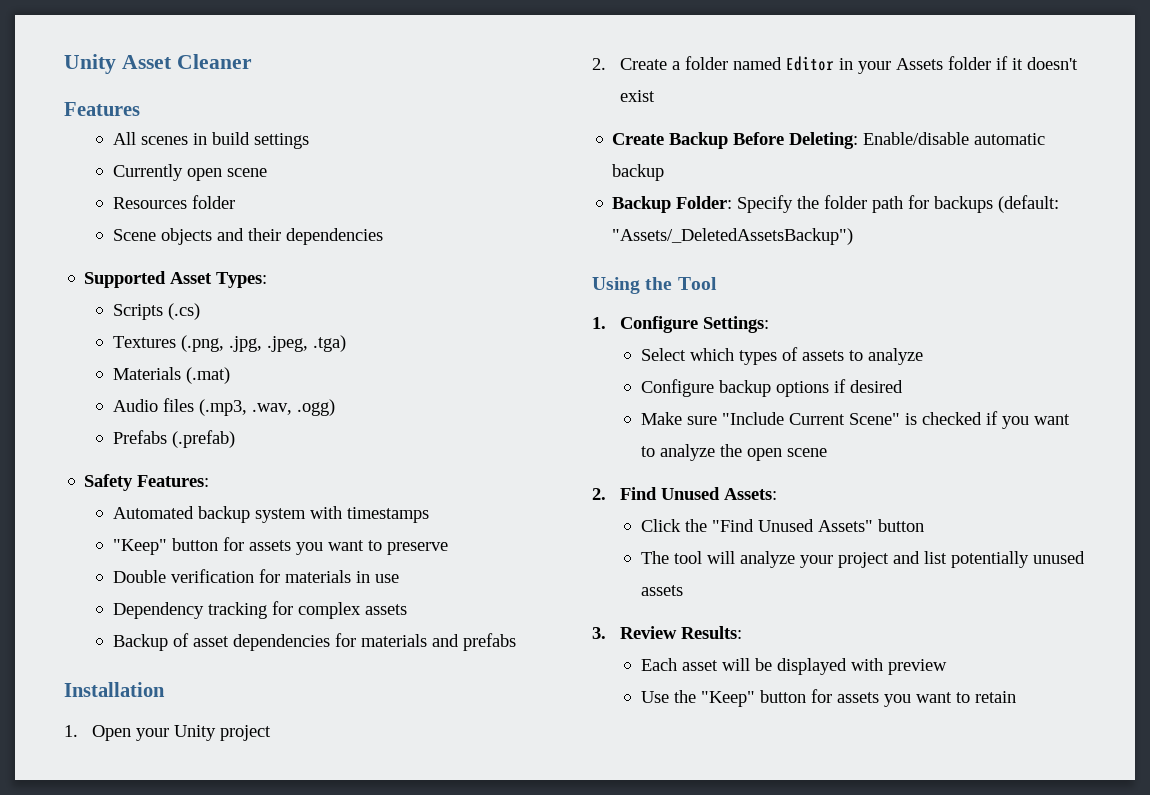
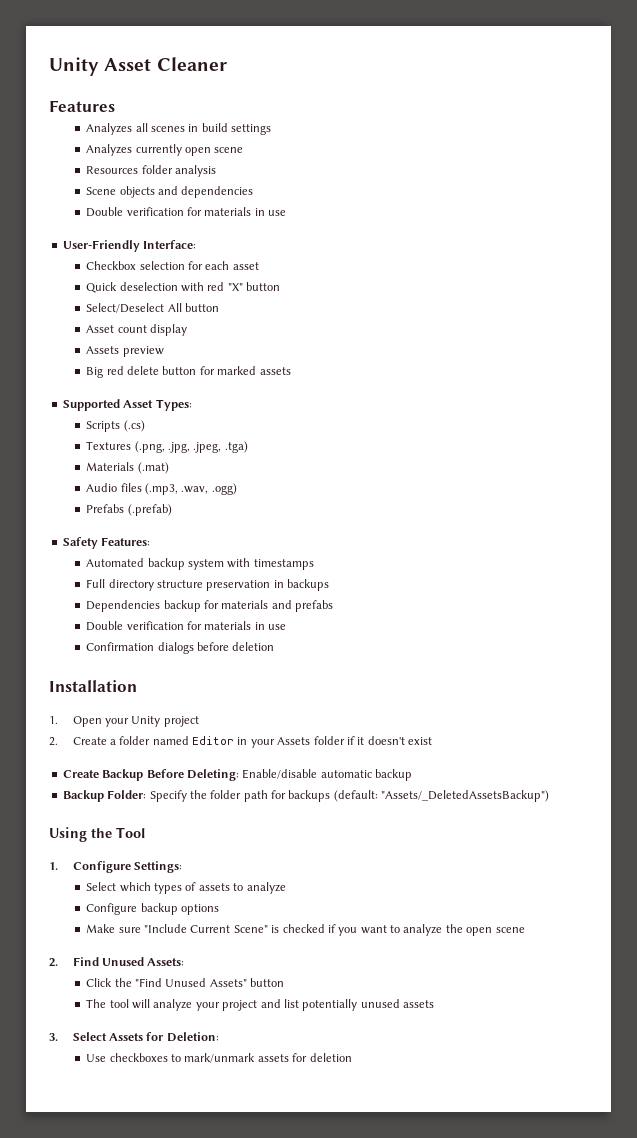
- All scenes in build settings
+ Analyzes all scenes in build settings
- Currently open scene
+ Analyzes currently open scene
- Resources folder
+ Resources folder analysis
- Scene objects and their dependencies
+ Scene objects and dependencies
+ Double verification for materials in use
+ User-Friendly Interface:
+ Checkbox selection for each asset
+ Quick deselection with red "X" button
+ Select/Deselect All button
+ Asset count display
+ Assets preview
+ Big red delete button for marked assets
- "Keep" button for assets you want to preserve
+ Full directory structure preservation in backups
+ Dependencies backup for materials and prefabs
  Double verification for materials in use
- Dependency tracking for complex assets
- Backup of asset dependencies for materials and prefabs
+ Confirmation dialogs before deletion
- Configure backup options if desired
+ Configure backup options
- 3. Review Results:
- Each asset will be displayed with preview
- Use the "Keep" button for assets you want to retain
+ 3. Select Assets for Deletion:
+ Use checkboxes to mark/unmark assets for deletion

